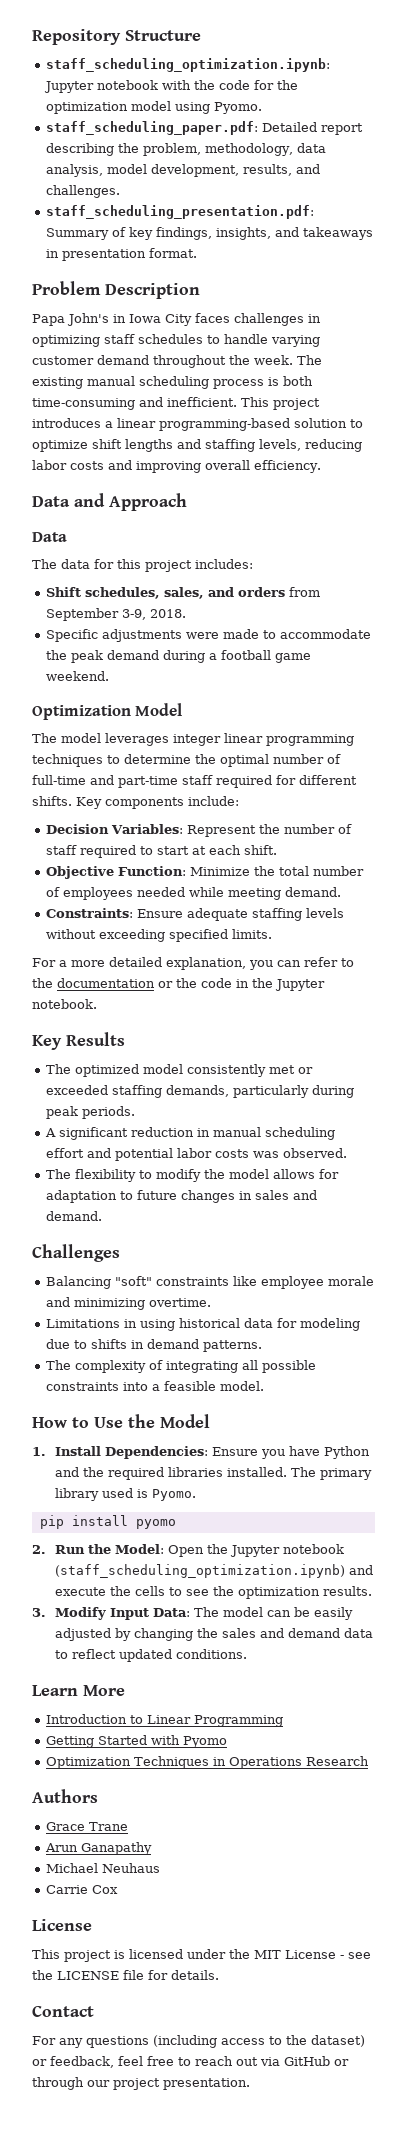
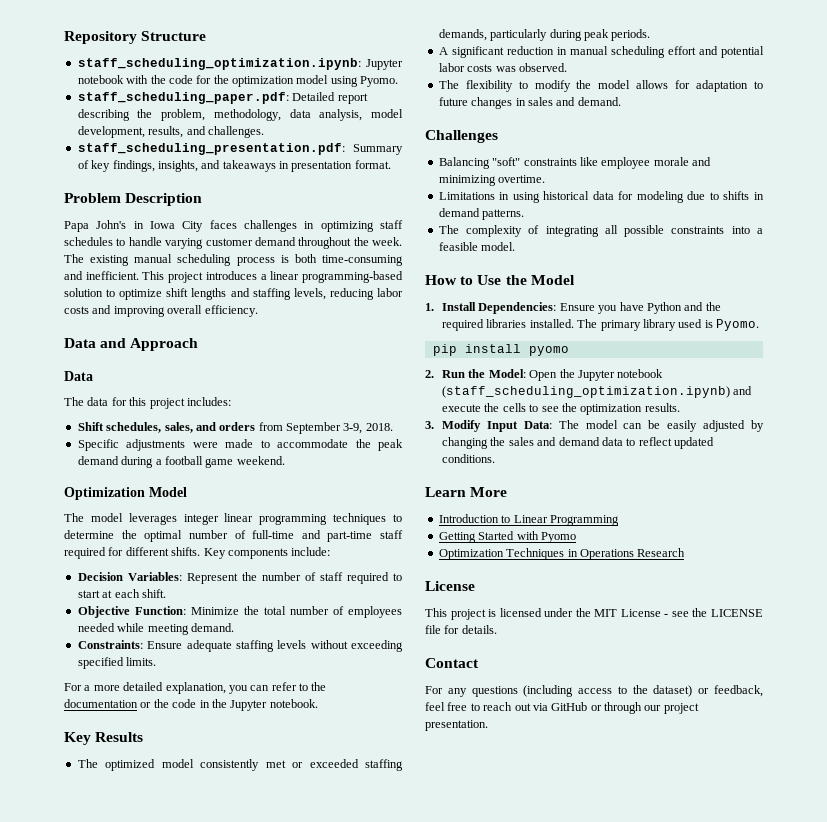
- Authors
- Grace Trane
- Arun Ganapathy
- Michael Neuhaus
- Carrie Cox

